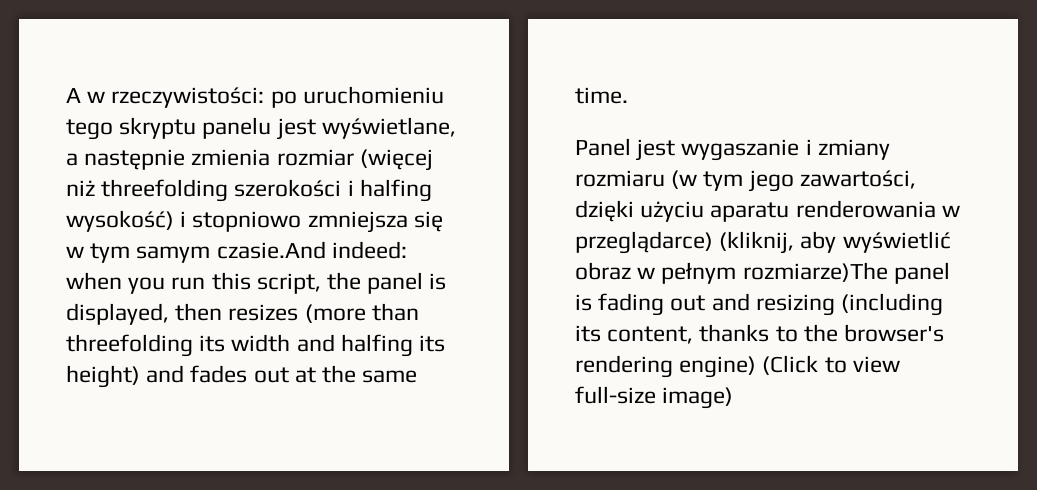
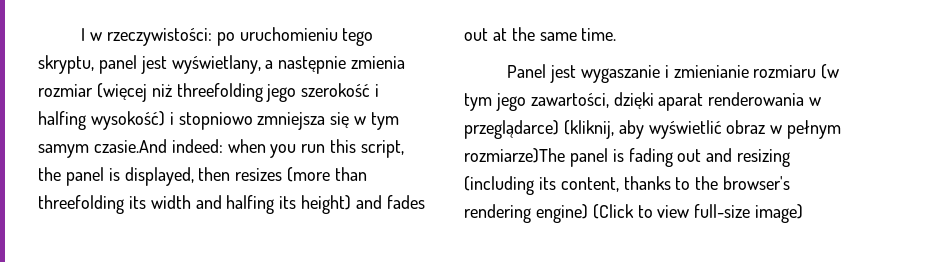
- A w rzeczywistości: po uruchomieniu tego skryptu panelu jest wyświetlane, a następnie zmienia rozmiar (więcej niż threefolding szerokości i halfing wysokość) i stopniowo zmniejsza się w tym samym czasie.And indeed: when you run this script, the panel is displayed, then resizes (more than threefolding its width and halfing its height) and fades out at the same time.
+ I w rzeczywistości: po uruchomieniu tego skryptu, panel jest wyświetlany, a następnie zmienia rozmiar (więcej niż threefolding jego szerokość i halfing wysokość) i stopniowo zmniejsza się w tym samym czasie.And indeed: when you run this script, the panel is displayed, then resizes (more than threefolding its width and halfing its height) and fades out at the same time.
- Panel jest wygaszanie i zmiany rozmiaru (w tym jego zawartości, dzięki użyciu aparatu renderowania w przeglądarce) (kliknij, aby wyświetlić obraz w pełnym rozmiarze)The panel is fading out and resizing (including its content, thanks to the browser's rendering engine) (Click to view full-size image)
+ Panel jest wygaszanie i zmienianie rozmiaru (w tym jego zawartości, dzięki aparat renderowania w przeglądarce) (kliknij, aby wyświetlić obraz w pełnym rozmiarze)The panel is fading out and resizing (including its content, thanks to the browser's rendering engine) (Click to view full-size image)

